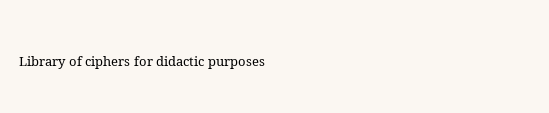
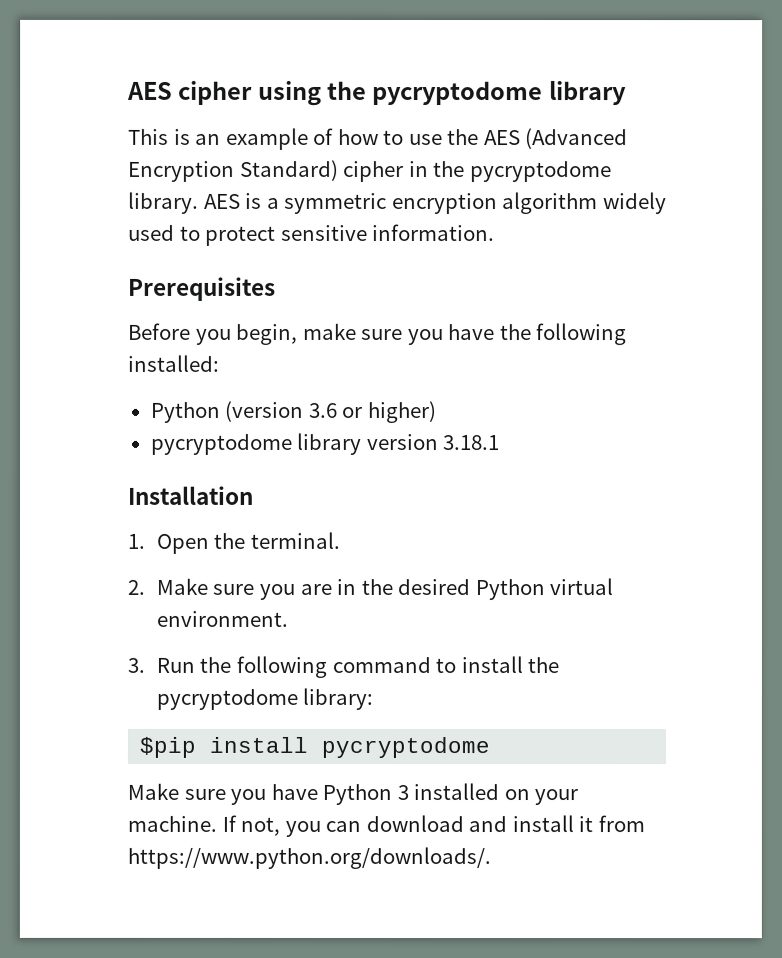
- Library of ciphers for didactic purposes
+ AES cipher using the pycryptodome library
+ This is an example of how to use the AES (Advanced Encryption Standard) cipher in the pycryptodome library. AES is a symmetric encryption algorithm widely used to protect sensitive information.
+ Prerequisites
+ Before you begin, make sure you have the following installed:
+ Python (version 3.6 or higher)
+ pycryptodome library version 3.18.1
+ Installation
+ 1. Open the terminal.
+ 2. Make sure you are in the desired Python virtual environment.
+ 3. Run the following command to install the pycryptodome library:
+ $pip install pycryptodome
+ Make sure you have Python 3 installed on your machine. If not, you can download and install it from https://www.python.org/downloads/.

